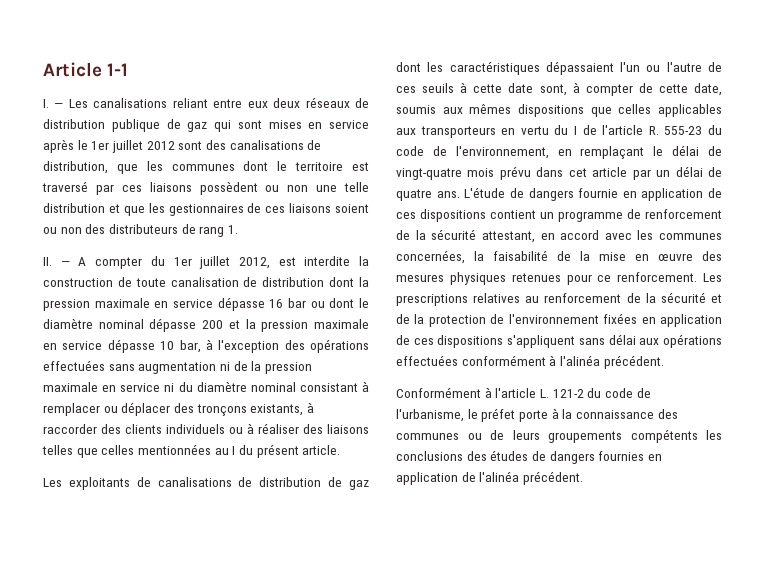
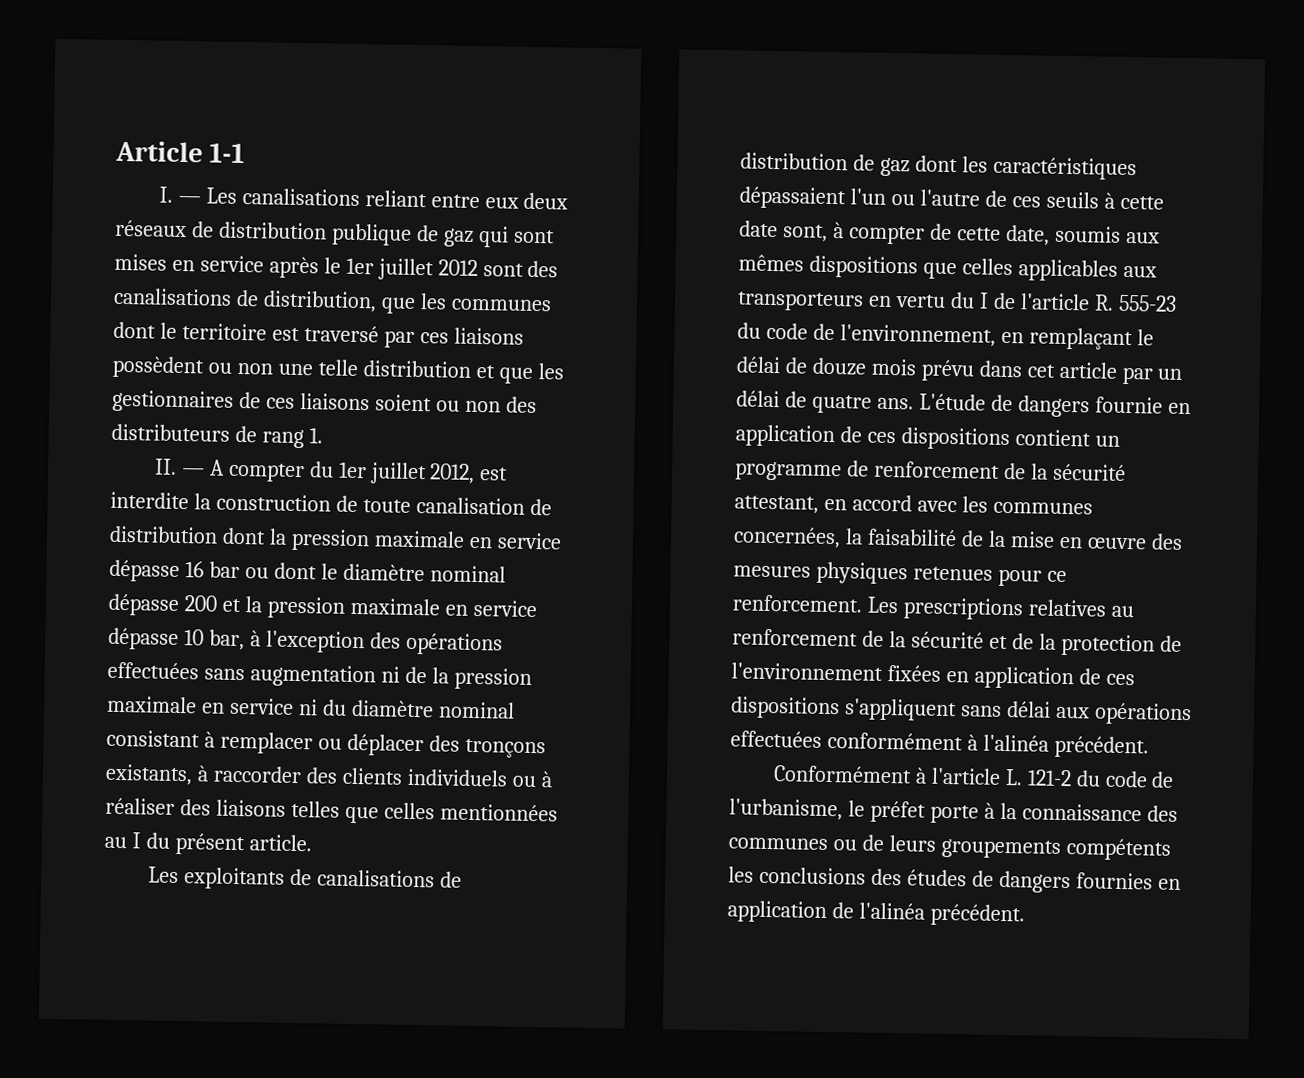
- Les exploitants de canalisations de distribution de gaz dont les caractéristiques dépassaient l'un ou l'autre de ces seuils à cette date sont, à compter de cette date, soumis aux mêmes dispositions que celles applicables aux transporteurs en vertu du I de l'article R. 555-23 du code de l'environnement, en remplaçant le délai de vingt-quatre mois prévu dans cet article par un délai de quatre ans.
+ Les exploitants de canalisations de distribution de gaz dont les caractéristiques dépassaient l'un ou l'autre de ces seuils à cette date sont, à compter de cette date, soumis aux mêmes dispositions que celles applicables aux transporteurs en vertu du I de l'article R. 555-23 du code de l'environnement, en remplaçant le délai de douze mois prévu dans cet article par un délai de quatre ans.

